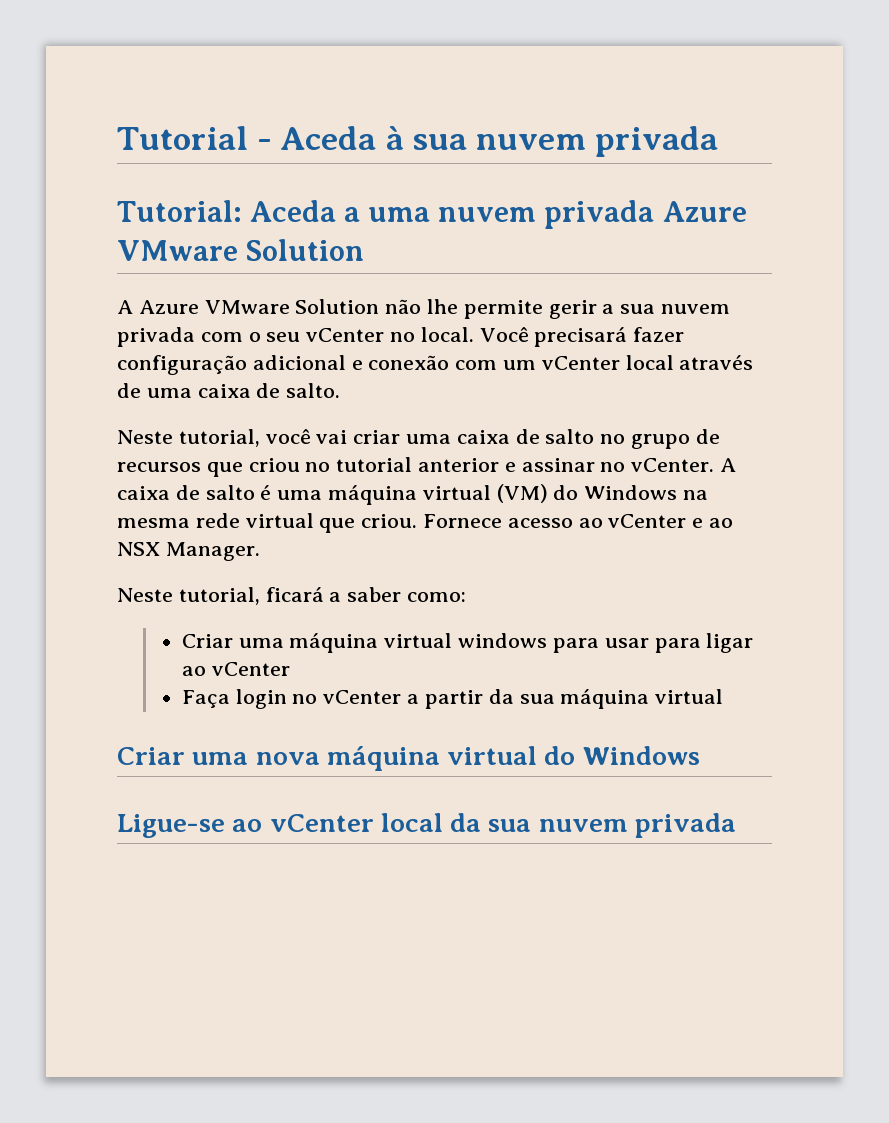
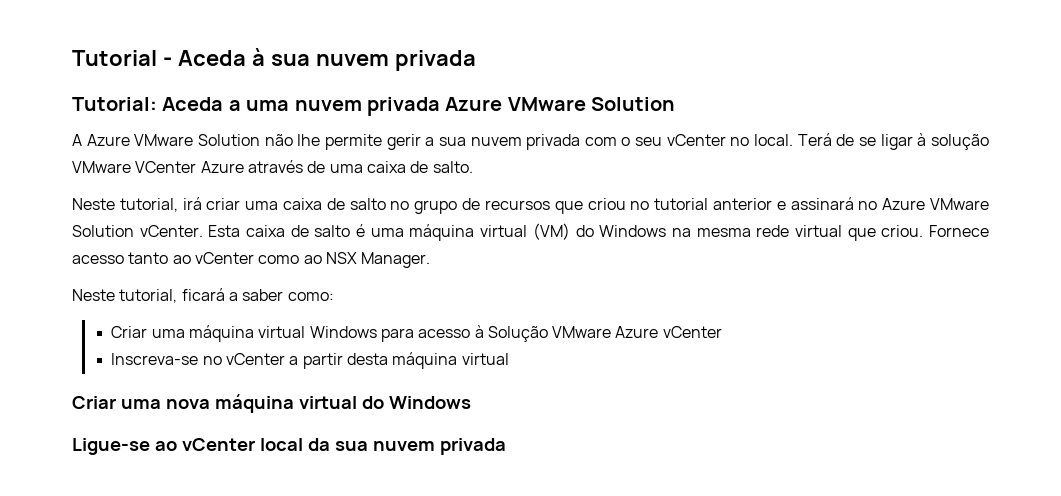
- Você precisará fazer configuração adicional e conexão com um vCenter local através de uma caixa de salto.
+ Terá de se ligar à solução VMware VCenter Azure através de uma caixa de salto.
- Neste tutorial, você vai criar uma caixa de salto no grupo de recursos que criou no tutorial anterior e assinar no vCenter. A caixa de salto é uma máquina virtual (VM) do Windows na mesma rede virtual que criou.
+ Neste tutorial, irá criar uma caixa de salto no grupo de recursos que criou no tutorial anterior e assinará no Azure VMware Solution vCenter. Esta caixa de salto é uma máquina virtual (VM) do Windows na mesma rede virtual que criou.
- Fornece acesso ao vCenter e ao NSX Manager.
+ Fornece acesso tanto ao vCenter como ao NSX Manager.
- Criar uma máquina virtual windows para usar para ligar ao vCenter
+ Criar uma máquina virtual Windows para acesso à Solução VMware Azure vCenter
- Faça login no vCenter a partir da sua máquina virtual
+ Inscreva-se no vCenter a partir desta máquina virtual

